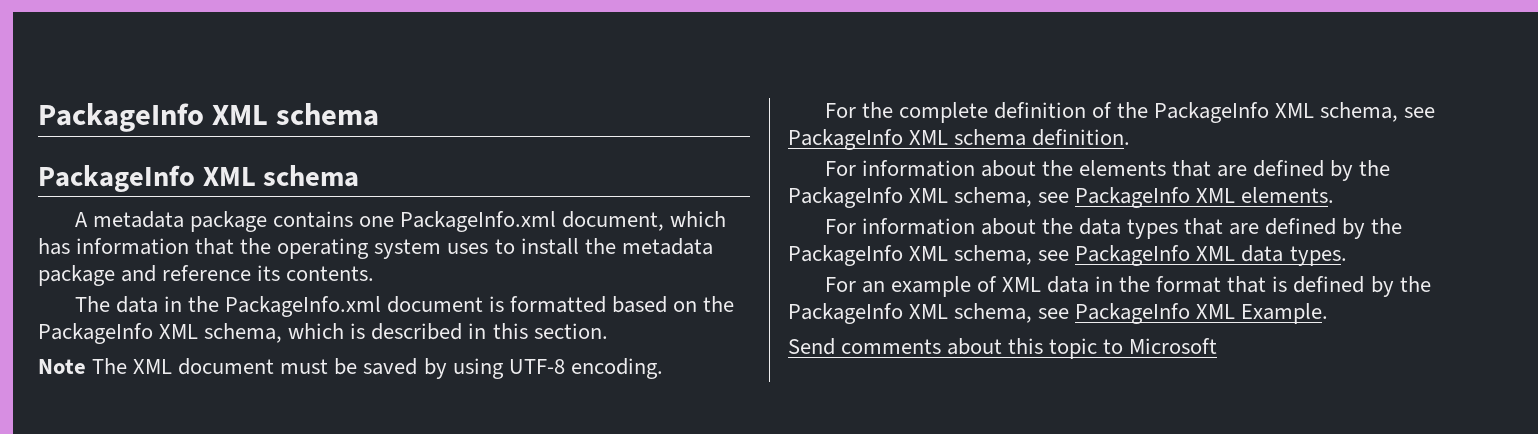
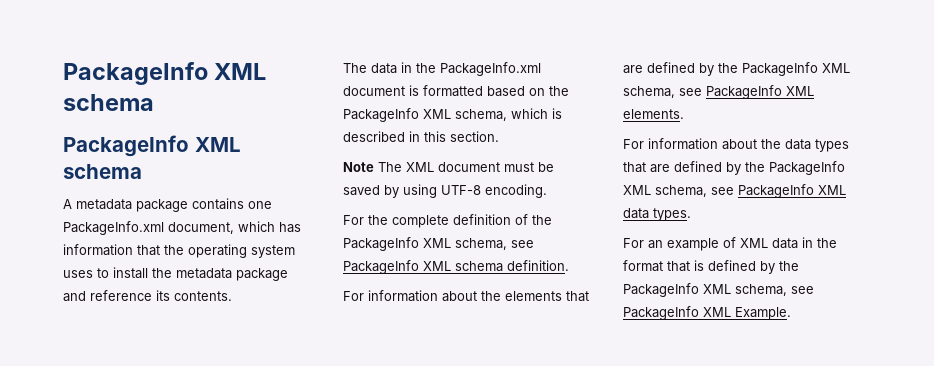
- Send comments about this topic to Microsoft

